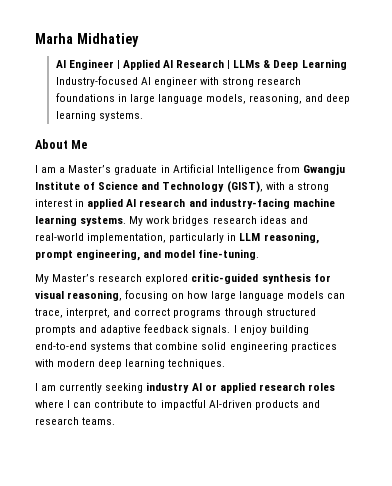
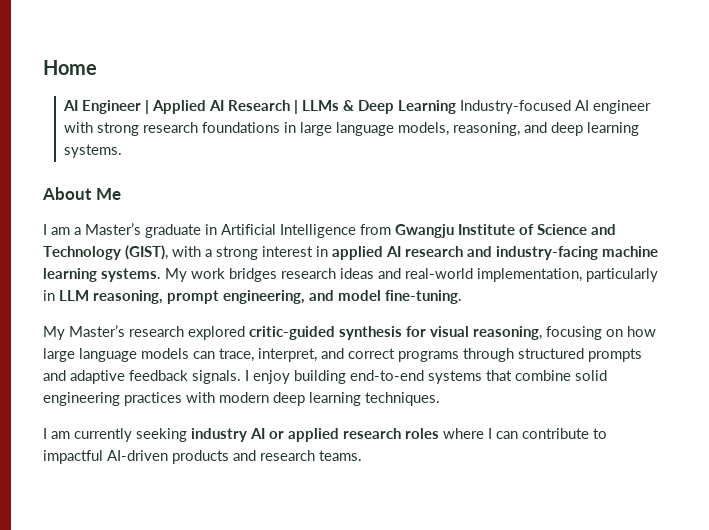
- Marha Midhatiey
+ Home

